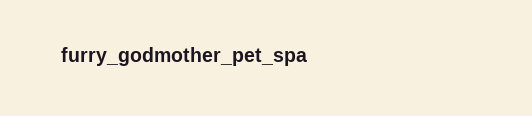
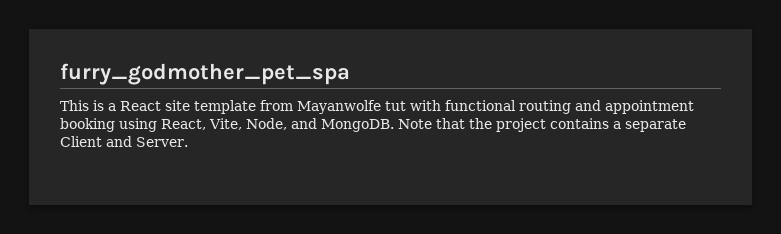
+ This is a React site template from Mayanwolfe tut with functional routing and appointment booking using React, Vite, Node, and MongoDB. Note that the project contains a separate Client and Server.

